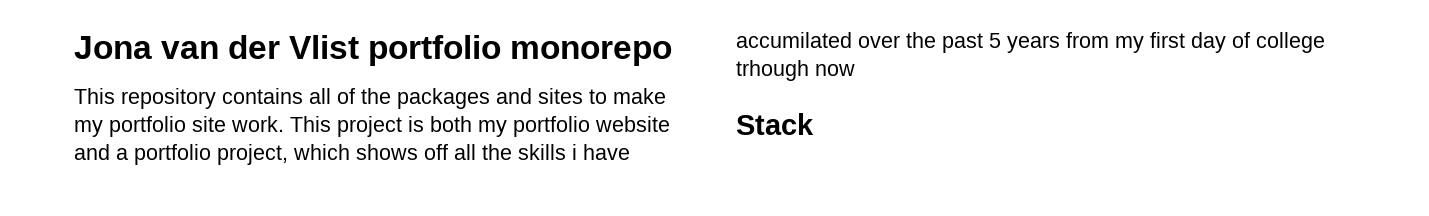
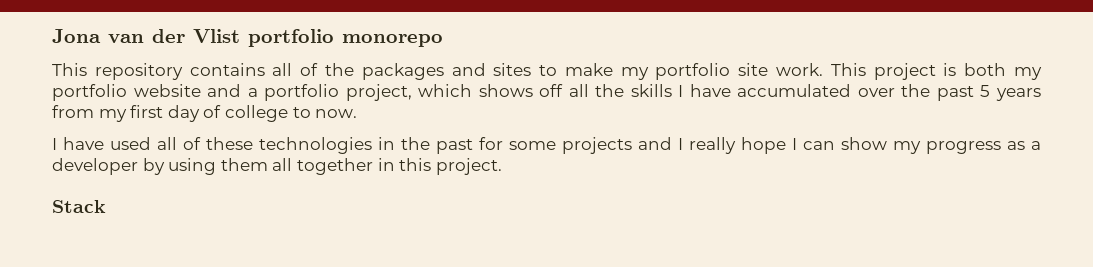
- This project is both my portfolio website and a portfolio project, which shows off all the skills i have accumilated over the past 5 years from my first day of college trhough now
+ This project is both my portfolio website and a portfolio project, which shows off all the skills I have accumulated over the past 5 years from my first day of college to now.
+ I have used all of these technologies in the past for some projects and I really hope I can show my progress as a developer by using them all together in this project.

